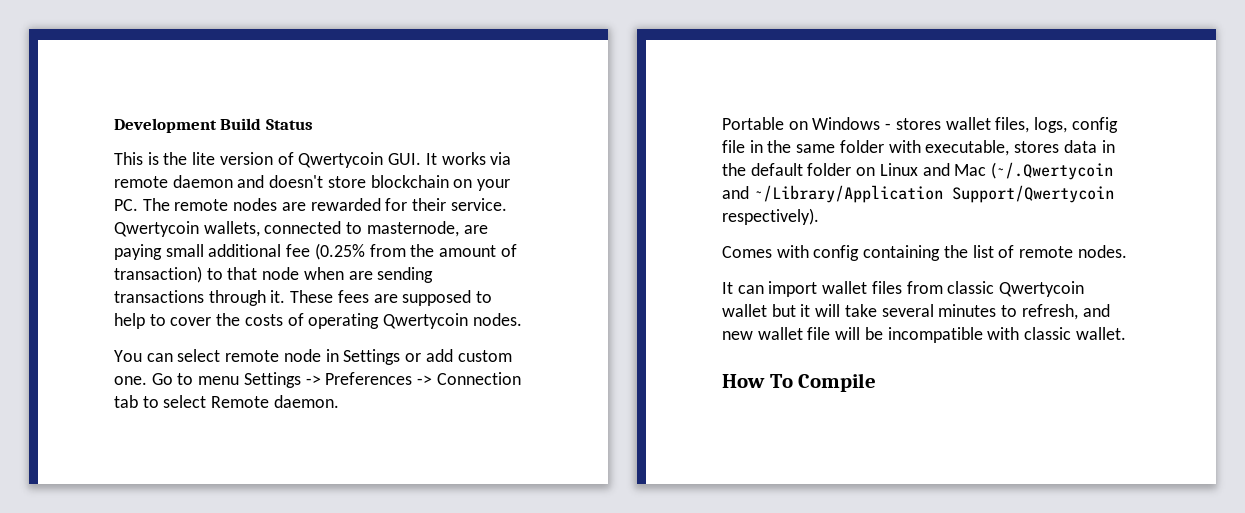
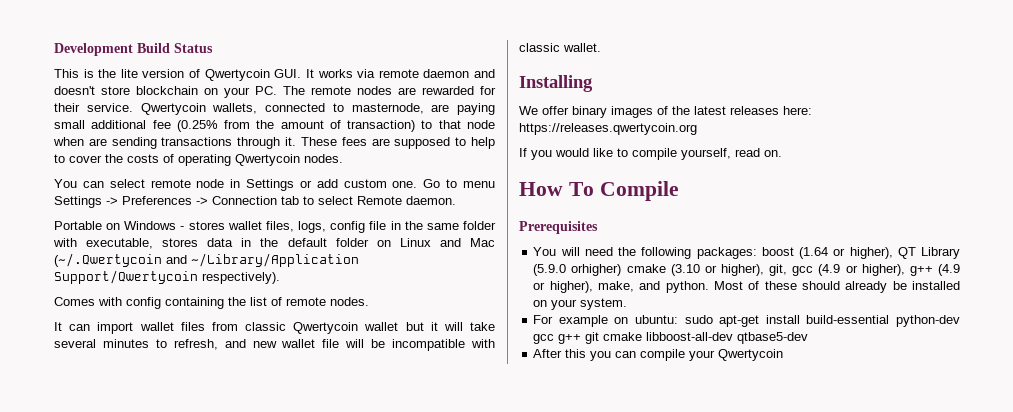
+ Installing
+ We offer binary images of the latest releases here: https://releases.qwertycoin.org
+ If you would like to compile yourself, read on.
  How To Compile
+ Prerequisites
+ You will need the following packages: boost (1.64 or higher), QT Library (5.9.0 orhigher) cmake (3.10 or higher), git, gcc (4.9 or higher), g++ (4.9 or higher), make, and python. Most of these should already be installed on your system.
+ For example on ubuntu: sudo apt-get install build-essential python-dev gcc g++ git cmake libboost-all-dev qtbase5-dev
+ After this you can compile your Qwertycoin

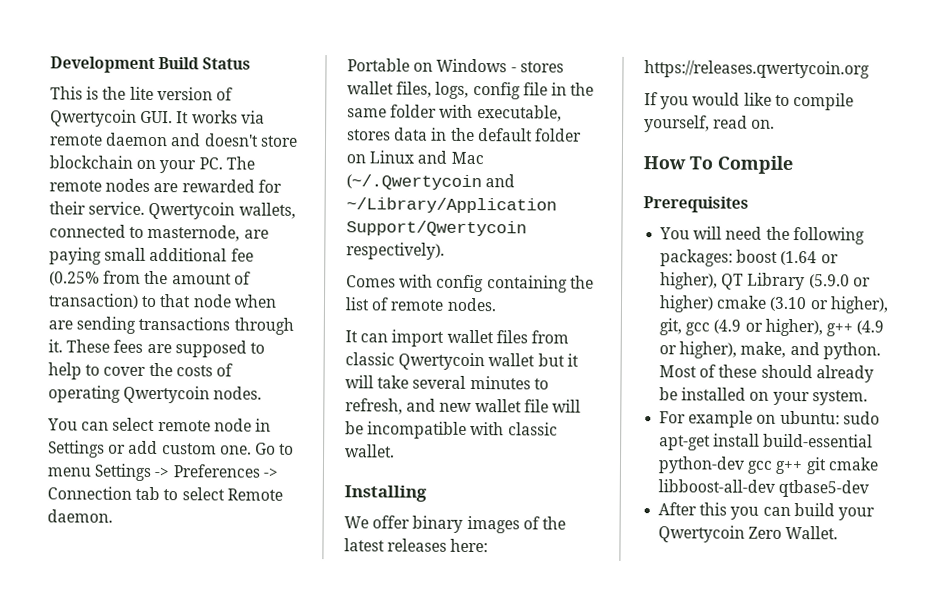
- You will need the following packages: boost (1.64 or higher), QT Library (5.9.0 orhigher) cmake (3.10 or higher), git, gcc (4.9 or higher), g++ (4.9 or higher), make, and python.
+ You will need the following packages: boost (1.64 or higher), QT Library (5.9.0 or higher) cmake (3.10 or higher), git, gcc (4.9 or higher), g++ (4.9 or higher), make, and python.
- After this you can compile your Qwertycoin
+ After this you can build your Qwertycoin Zero Wallet.

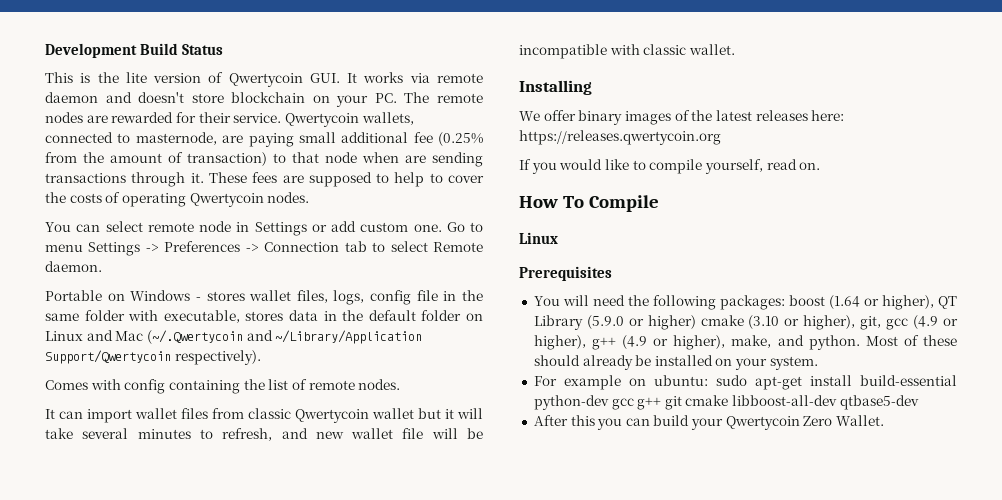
  How To Compile
+ Linux

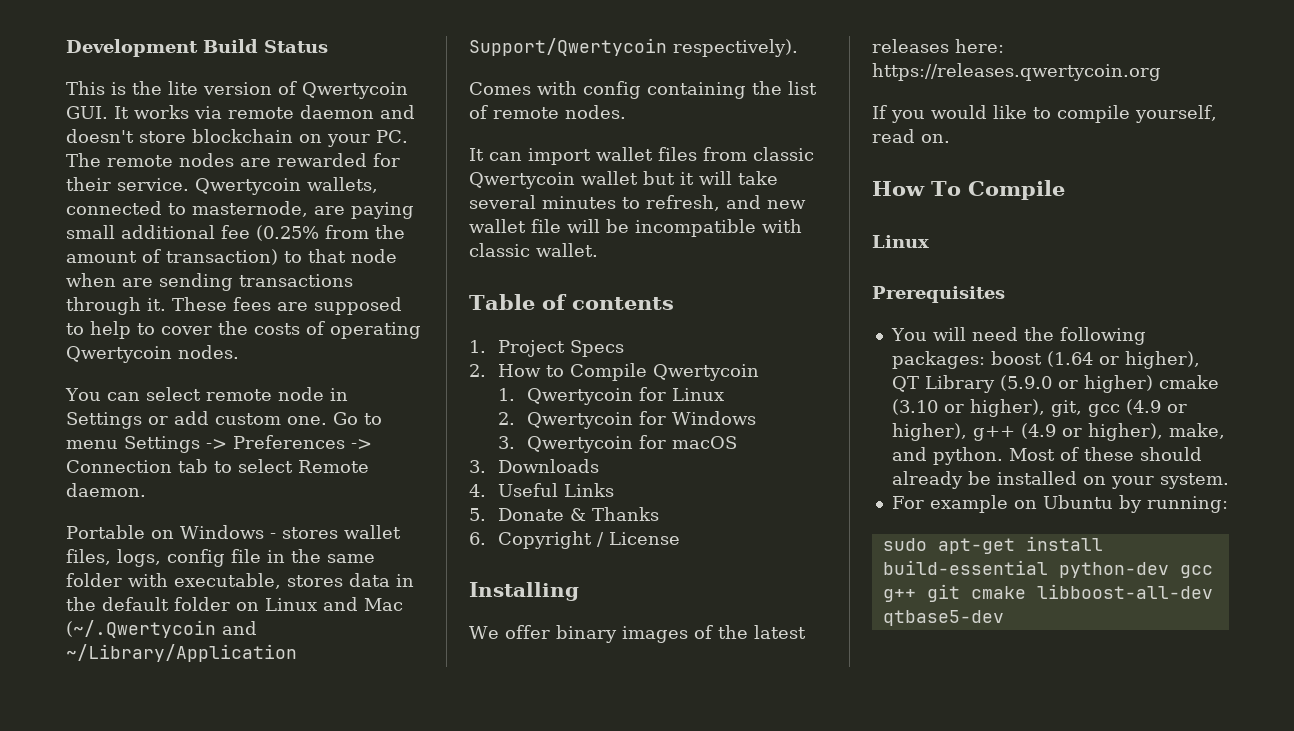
+ Table of contents
+ 1. Project Specs
+ 2. How to Compile Qwertycoin
+ 1. Qwertycoin for Linux
+ 2. Qwertycoin for Windows
+ 3. Qwertycoin for macOS
+ 3. Downloads
+ 4. Useful Links
+ 5. Donate & Thanks
+ 6. Copyright / License
- For example on ubuntu: sudo apt-get install build-essential python-dev gcc g++ git cmake libboost-all-dev qtbase5-dev
+ For example on Ubuntu by running:
+ sudo apt-get install build-essential python-dev gcc g++ git cmake libboost-all-dev qtbase5-dev
- After this you can build your Qwertycoin Zero Wallet.

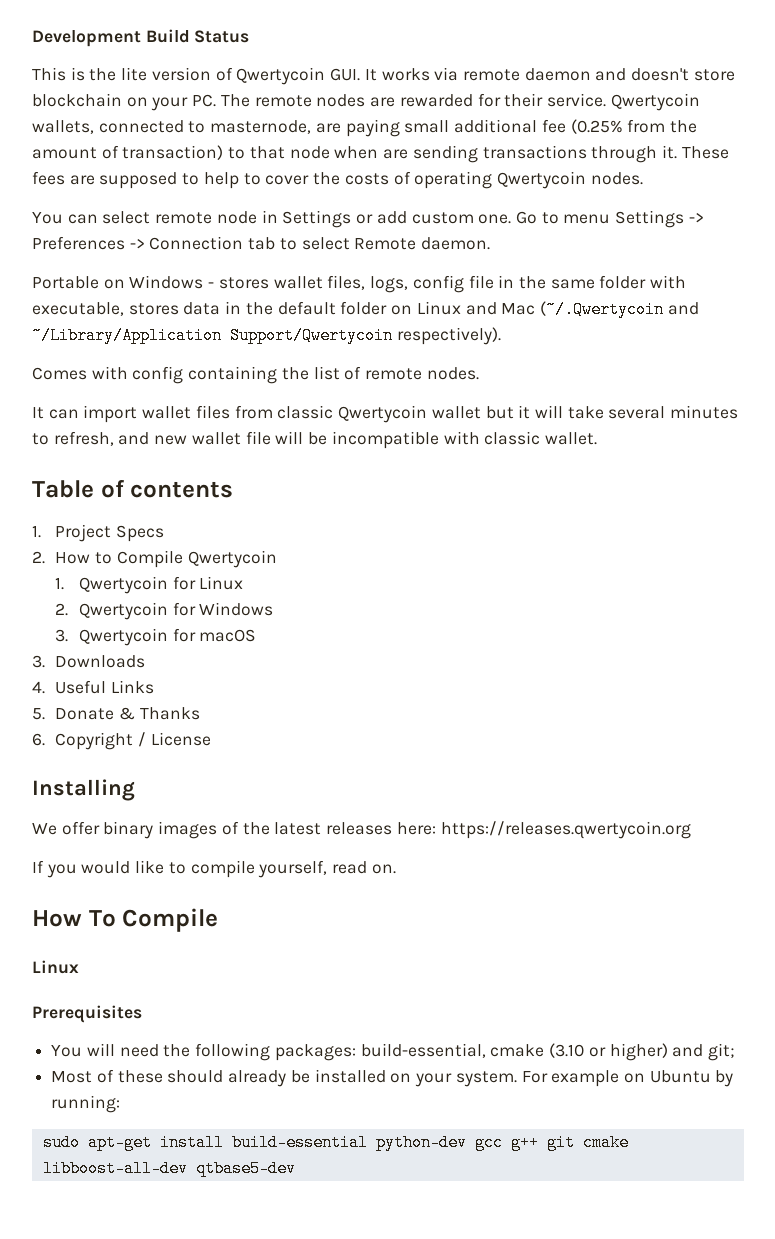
- You will need the following packages: boost (1.64 or higher), QT Library (5.9.0 or higher) cmake (3.10 or higher), git, gcc (4.9 or higher), g++ (4.9 or higher), make, and python. Most of these should already be installed on your system.
- For example on Ubuntu by running:
+ You will need the following packages: build-essential, cmake (3.10 or higher) and git;
+ Most of these should already be installed on your system. For example on Ubuntu by running:

